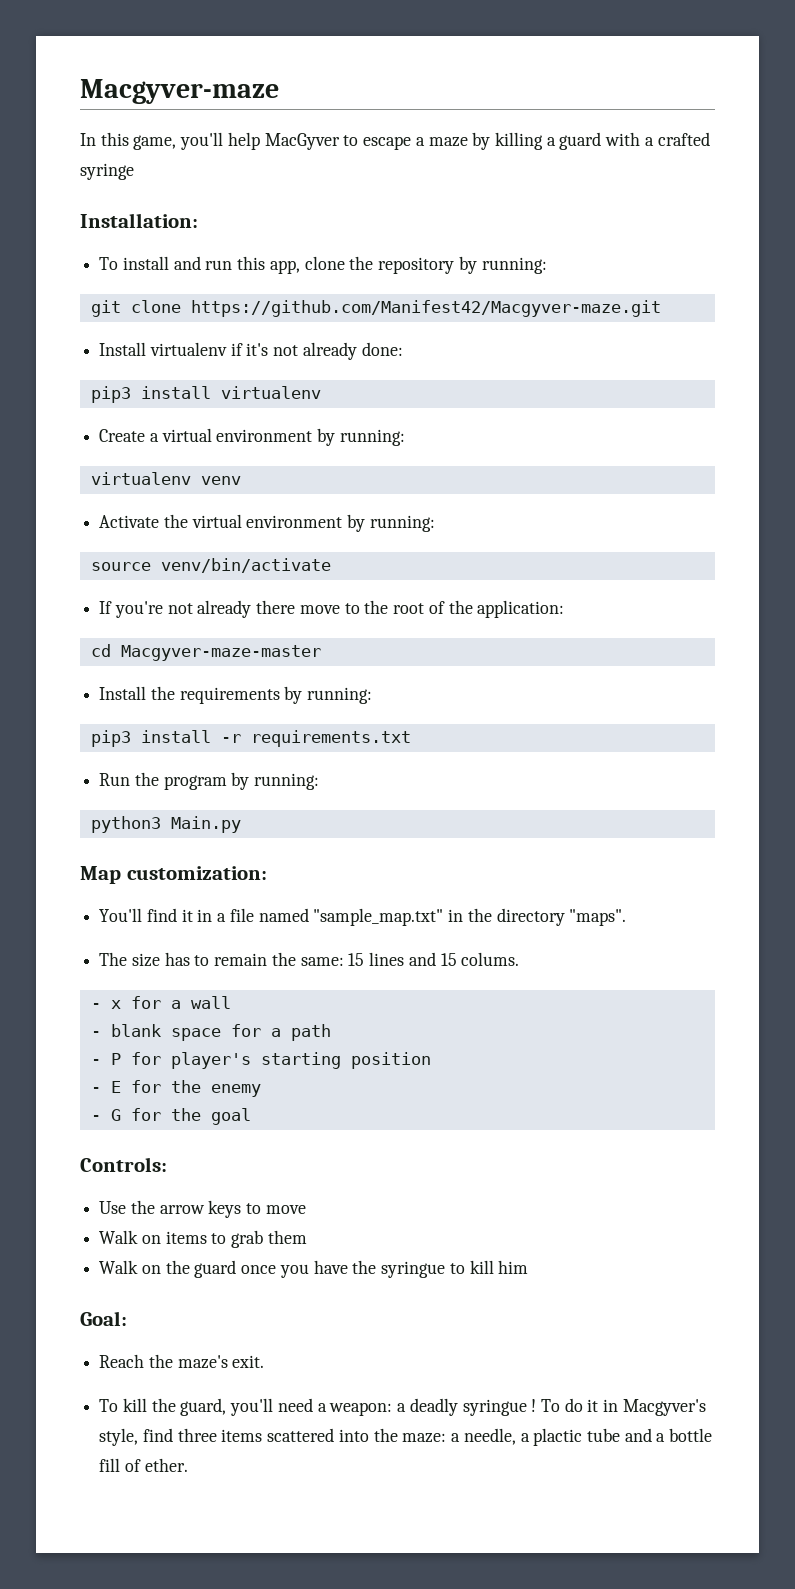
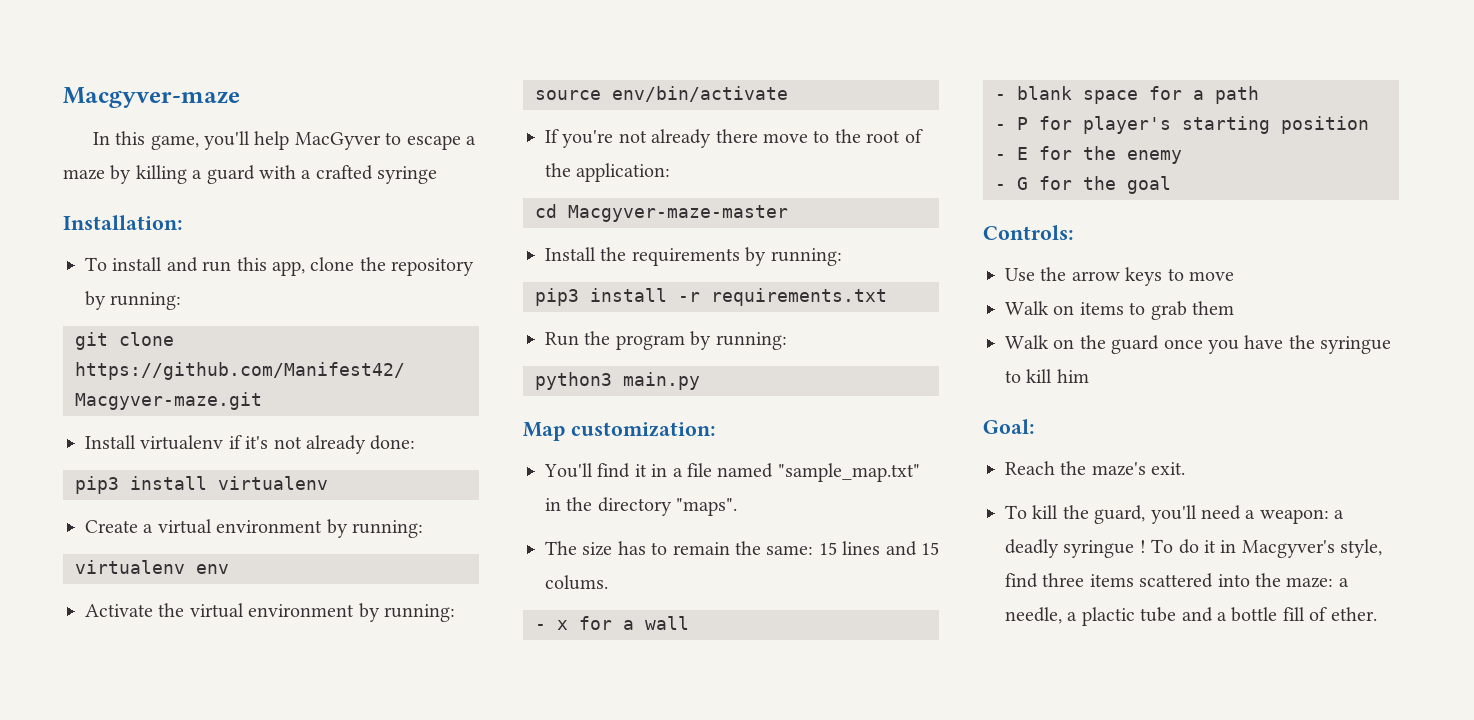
- virtualenv venv
+ virtualenv env
- source venv/bin/activate
+ source env/bin/activate
- python3 Main.py
+ python3 main.py

